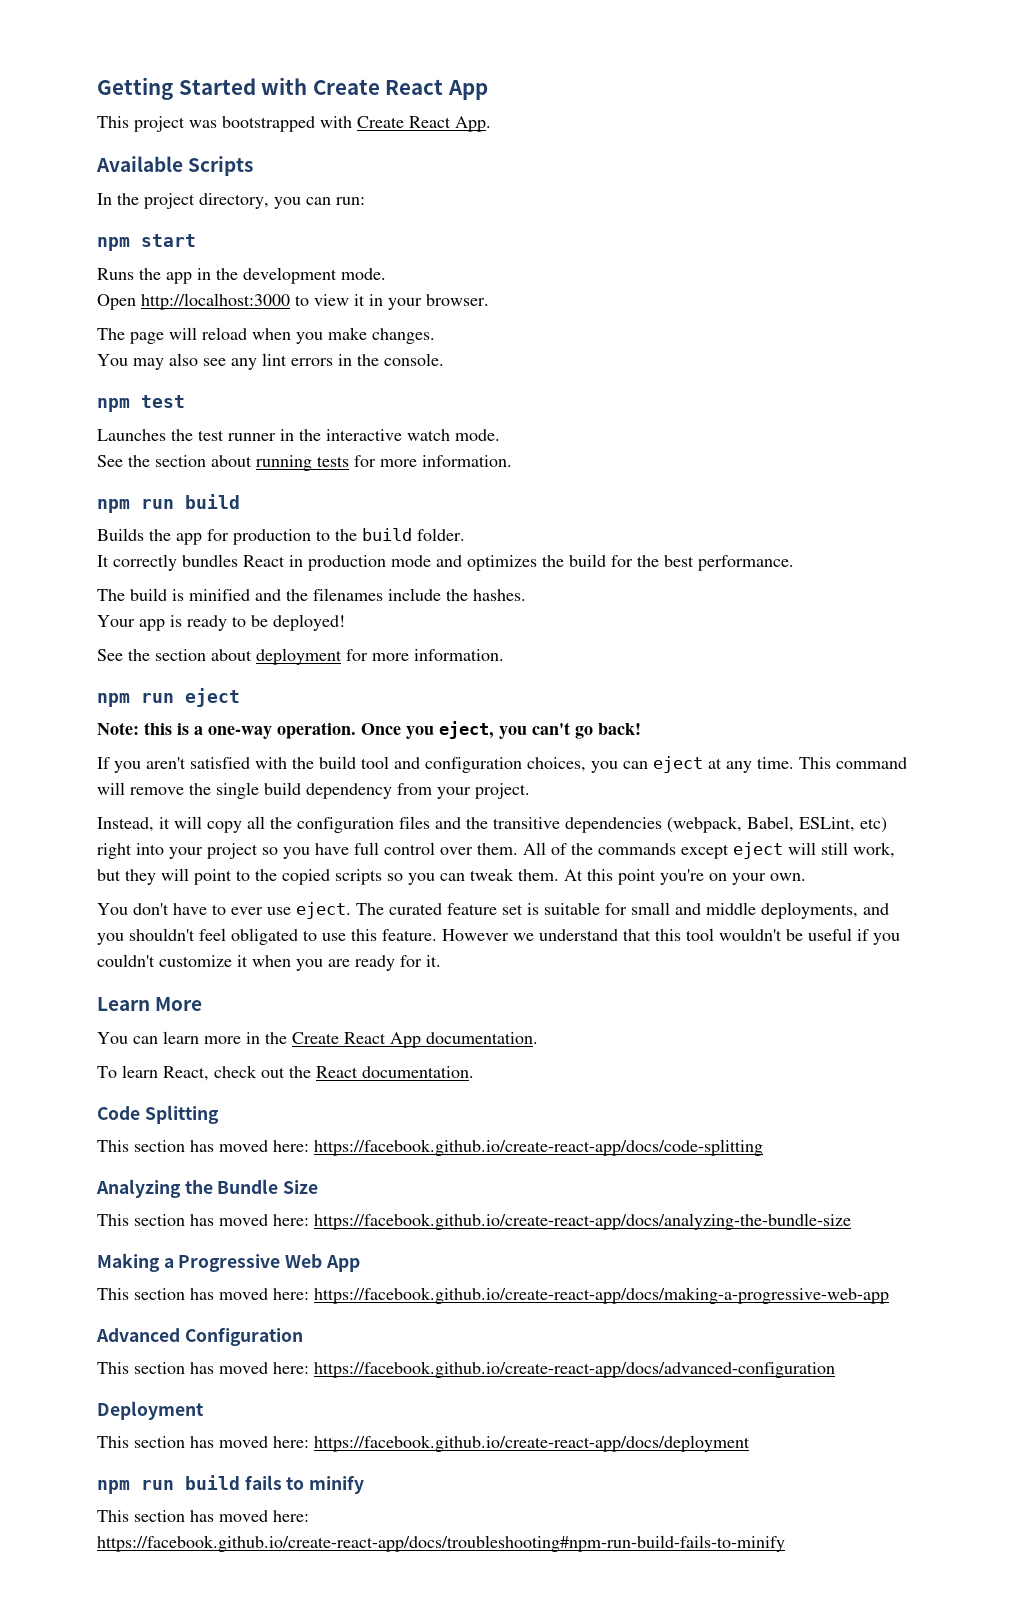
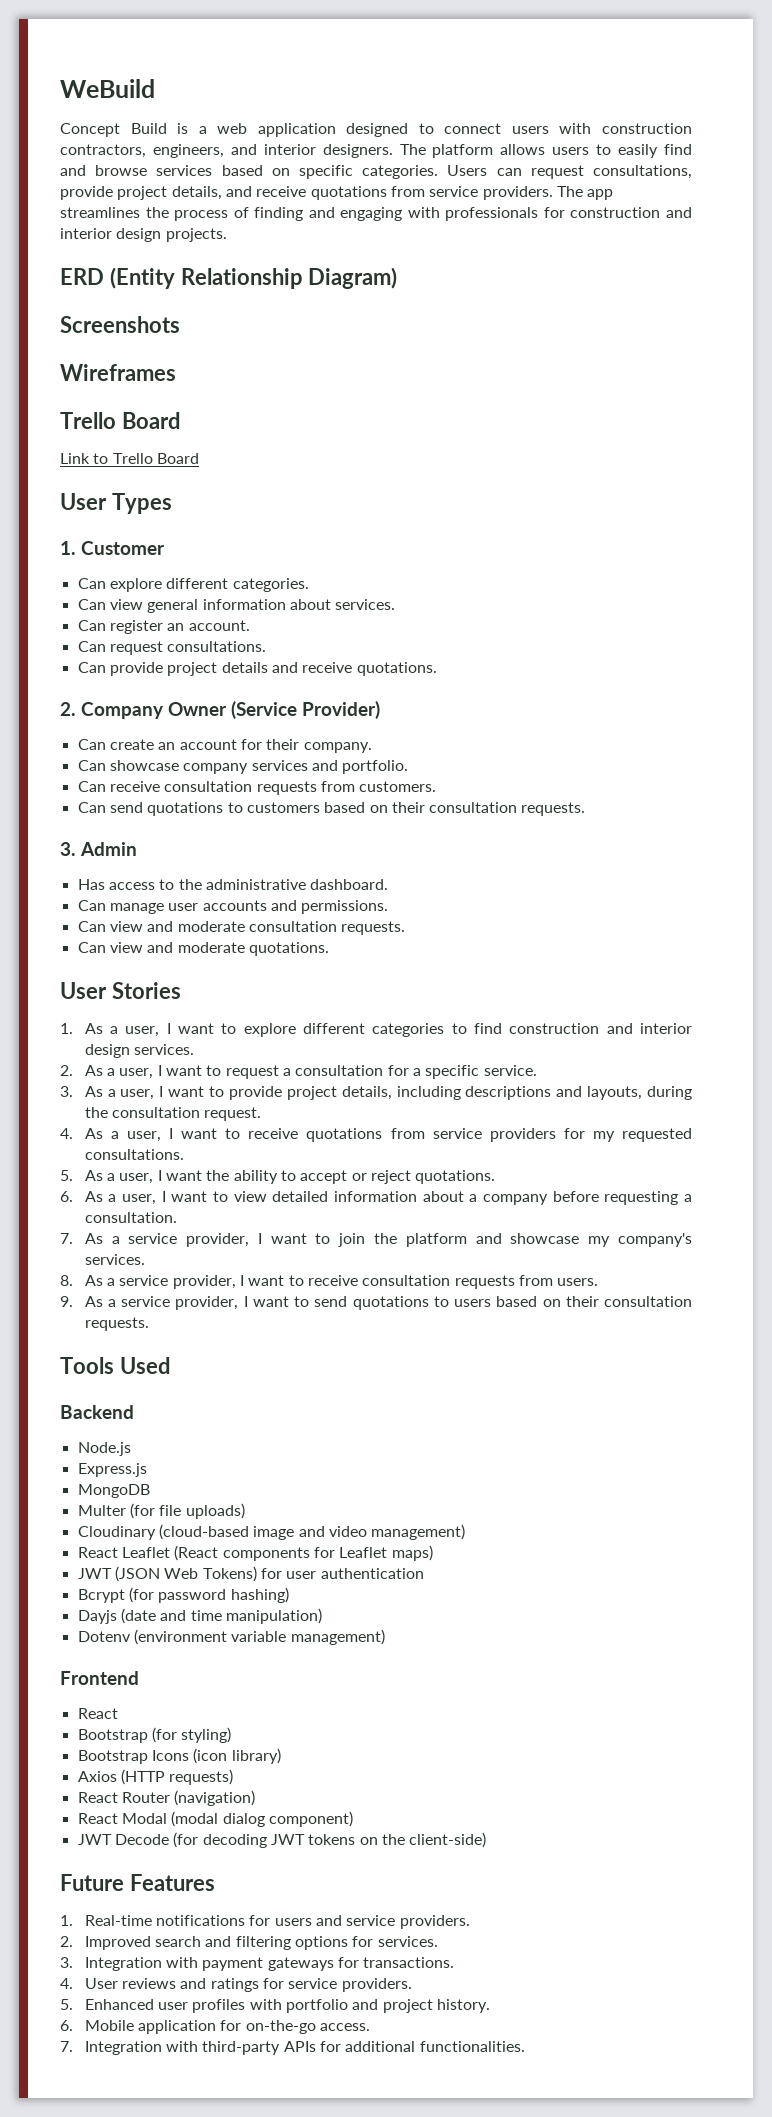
- Getting Started with Create React App
- This project was bootstrapped with Create React App.
- Available Scripts
- In the project directory, you can run:
- npm start
- Runs the app in the development mode.
- Open http://localhost:3000 to view it in your browser.
- The page will reload when you make changes.
- You may also see any lint errors in the console.
- npm test
- Launches the test runner in the interactive watch mode.
- See the section about running tests for more information.
- npm run build
- Builds the app for production to the build folder.
- It correctly bundles React in production mode and optimizes the build for the best performance.
- The build is minified and the filenames include the hashes.
- Your app is ready to be deployed!
- See the section about deployment for more information.
- npm run eject
- Note: this is a one-way operation. Once you eject, you can't go back!
- If you aren't satisfied with the build tool and configuration choices, you can eject at any time. This command will remove the single build dependency from your project.
- Instead, it will copy all the configuration files and the transitive dependencies (webpack, Babel, ESLint, etc) right into your project so you have full control over them. All of the commands except eject will still work, but they will point to the copied scripts so you can tweak them. At this point you're on your own.
- You don't have to ever use eject. The curated feature set is suitable for small and middle deployments, and you shouldn't feel obligated to use this feature. However we understand that this tool wouldn't be useful if you couldn't customize it when you are ready for it.
- Learn More
- You can learn more in the Create React App documentation.
- To learn React, check out the React documentation.
- Code Splitting
- This section has moved here: https://facebook.github.io/create-react-app/docs/code-splitting
- Analyzing the Bundle Size
- This section has moved here: https://facebook.github.io/create-react-app/docs/analyzing-the-bundle-size
- Making a Progressive Web App
- This section has moved here: https://facebook.github.io/create-react-app/docs/making-a-progressive-web-app
- Advanced Configuration
- This section has moved here: https://facebook.github.io/create-react-app/docs/advanced-configuration
- Deployment
- This section has moved here: https://facebook.github.io/create-react-app/docs/deployment
- npm run build fails to minify
- This section has moved here: https://facebook.github.io/create-react-app/docs/troubleshooting#npm-run-build-fails-to-minify
+ WeBuild
+ Concept Build is a web application designed to connect users with construction contractors, engineers, and interior designers. The platform allows users to easily find and browse services based on specific categories. Users can request consultations, provide project details, and receive quotations from service providers. The app streamlines the process of finding and engaging with professionals for construction and interior design projects.
+ ERD (Entity Relationship Diagram)
+ Screenshots
+ Wireframes
+ Trello Board
+ Link to Trello Board
+ User Types
+ 1. Customer
+ Can explore different categories.
+ Can view general information about services.
+ Can register an account.
+ Can request consultations.
+ Can provide project details and receive quotations.
+ 2. Company Owner (Service Provider)
+ Can create an account for their company.
+ Can showcase company services and portfolio.
+ Can receive consultation requests from customers.
+ Can send quotations to customers based on their consultation requests.
+ 3. Admin
+ Has access to the administrative dashboard.
+ Can manage user accounts and permissions.
+ Can view and moderate consultation requests.
+ Can view and moderate quotations.
+ User Stories
+ 1. As a user, I want to explore different categories to find construction and interior design services.
+ 2. As a user, I want to request a consultation for a specific service.
+ 3. As a user, I want to provide project details, including descriptions and layouts, during the consultation request.
+ 4. As a user, I want to receive quotations from service providers for my requested consultations.
+ 5. As a user, I want the ability to accept or reject quotations.
+ 6. As a user, I want to view detailed information about a company before requesting a consultation.
+ 7. As a service provider, I want to join the platform and showcase my company's services.
+ 8. As a service provider, I want to receive consultation requests from users.
+ 9. As a service provider, I want to send quotations to users based on their consultation requests.
+ Tools Used
+ Backend
+ Node.js
+ Express.js
+ MongoDB
+ Multer (for file uploads)
+ Cloudinary (cloud-based image and video management)
+ React Leaflet (React components for Leaflet maps)
+ JWT (JSON Web Tokens) for user authentication
+ Bcrypt (for password hashing)
+ Dayjs (date and time manipulation)
+ Dotenv (environment variable management)
+ Frontend
+ React
+ Bootstrap (for styling)
+ Bootstrap Icons (icon library)
+ Axios (HTTP requests)
+ React Router (navigation)
+ React Modal (modal dialog component)
+ JWT Decode (for decoding JWT tokens on the client-side)
+ Future Features
+ 1. Real-time notifications for users and service providers.
+ 2. Improved search and filtering options for services.
+ 3. Integration with payment gateways for transactions.
+ 4. User reviews and ratings for service providers.
+ 5. Enhanced user profiles with portfolio and project history.
+ 6. Mobile application for on-the-go access.
+ 7. Integration with third-party APIs for additional functionalities.

